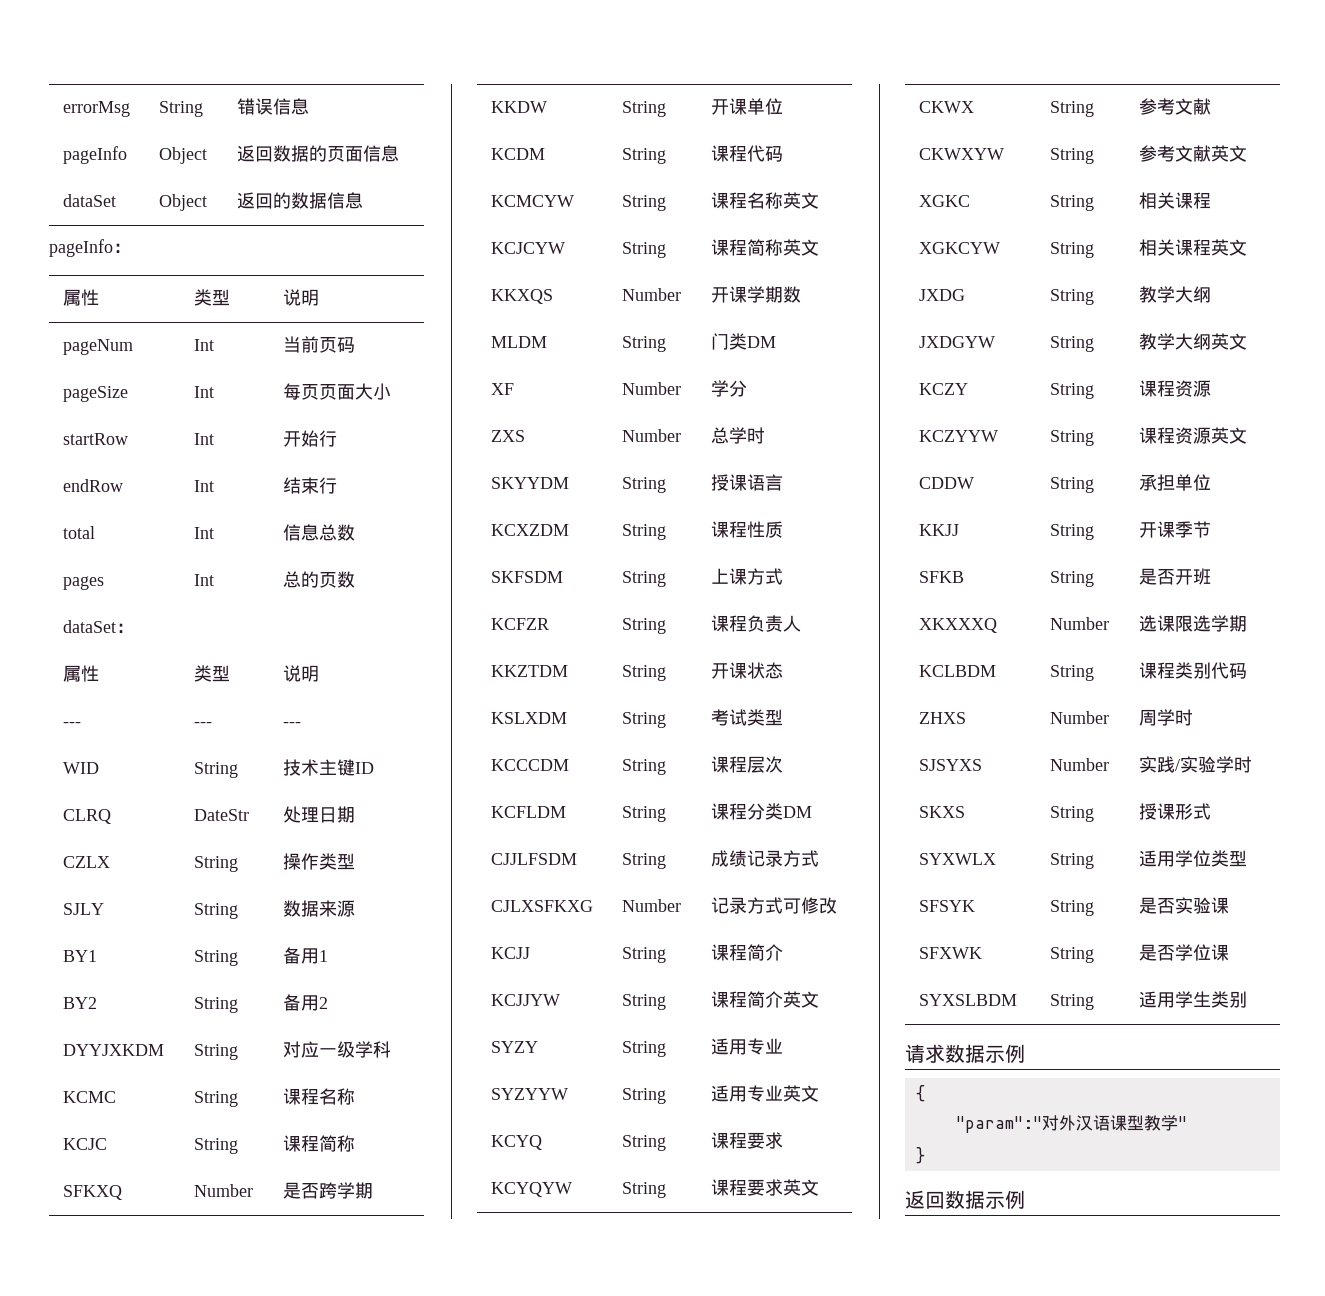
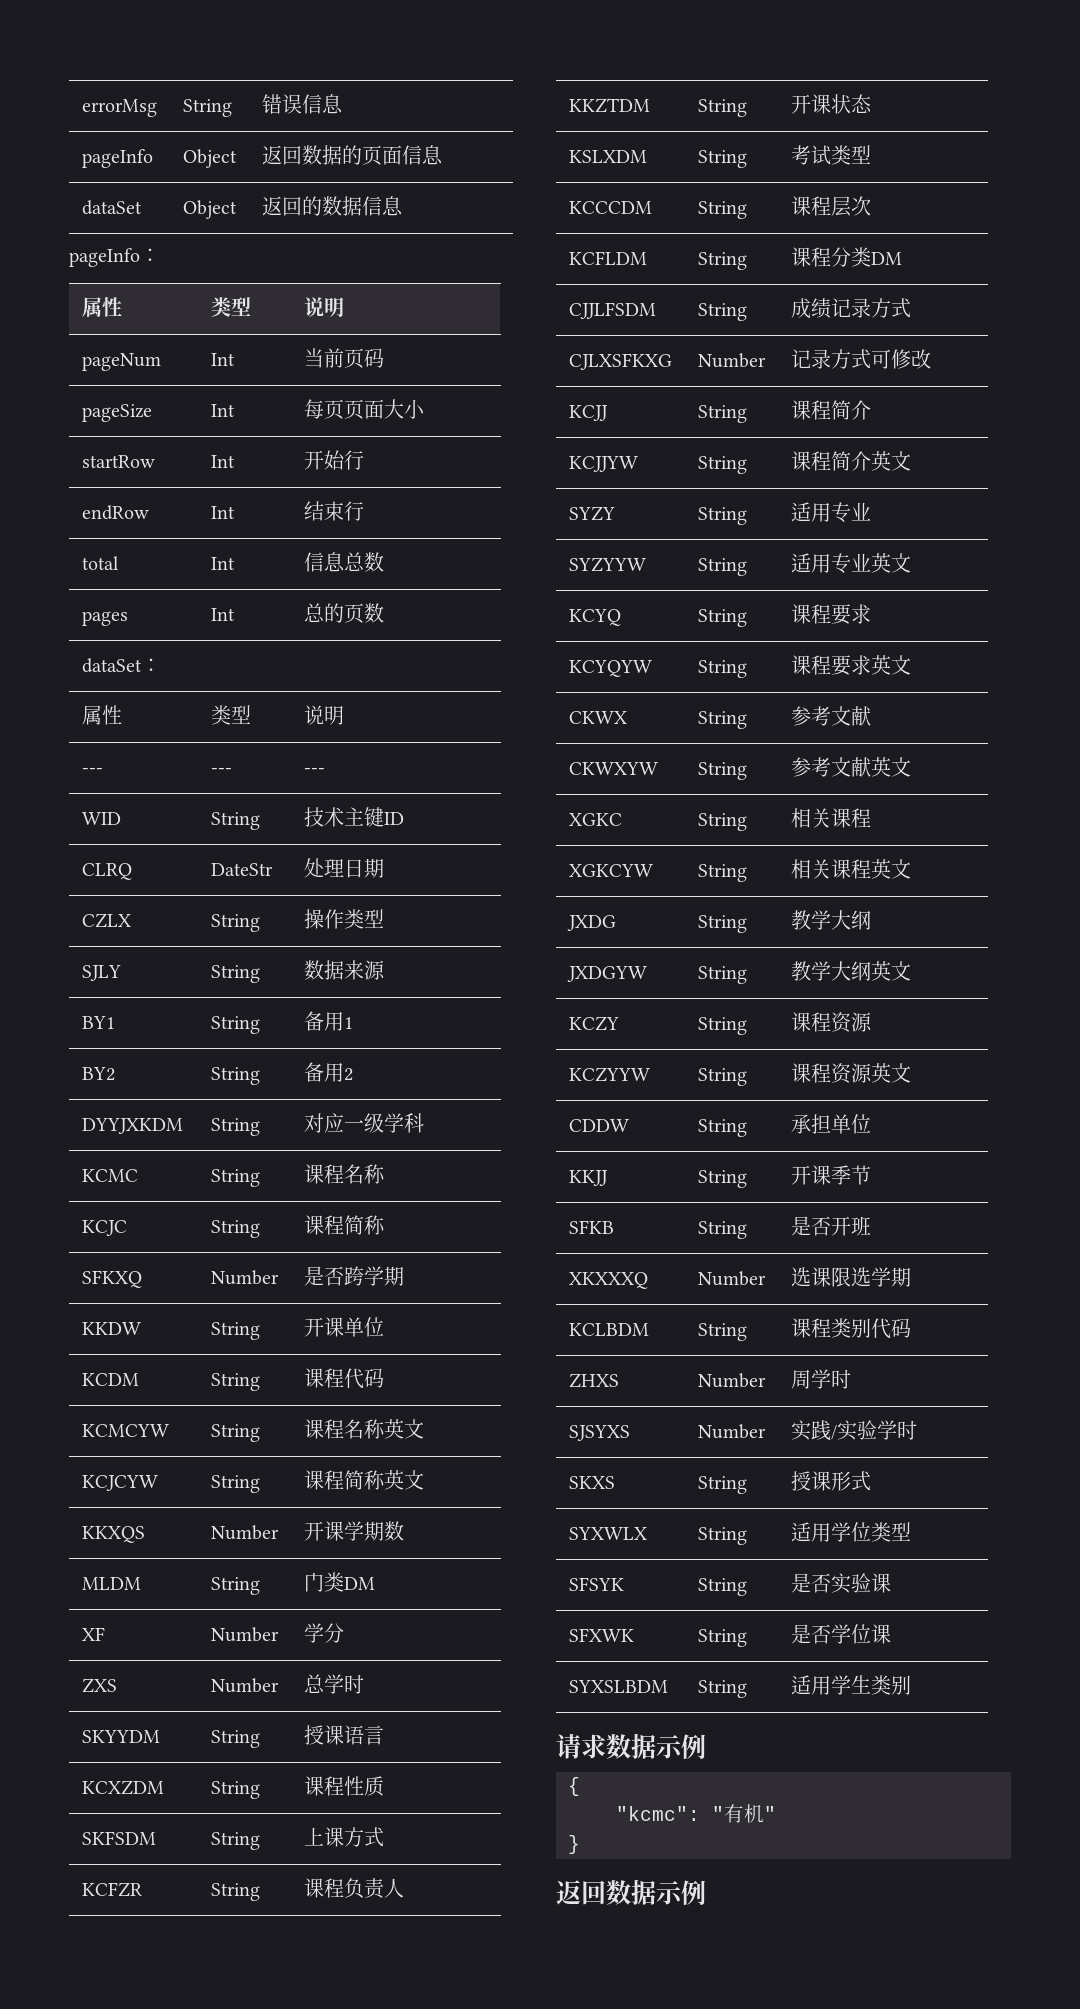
- "param":"对外汉语课型教学"
+ "kcmc": "有机"

